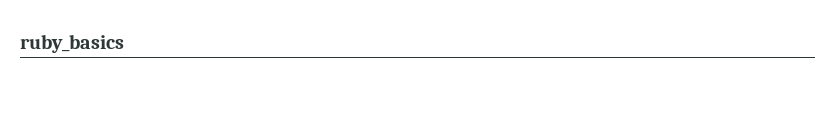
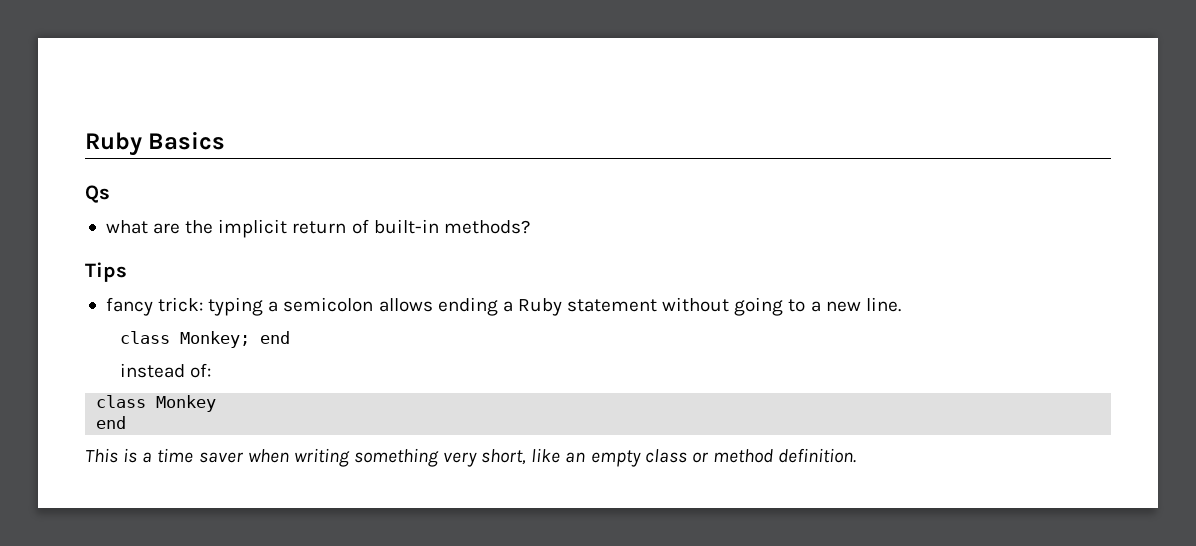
- ruby_basics
+ Ruby Basics
+ Qs
+ what are the implicit return of built-in methods?
+ Tips
+ fancy trick: typing a semicolon allows ending a Ruby statement without going to a new line.
+ class Monkey; end
+ instead of:
+ class Monkey
+ end
+ This is a time saver when writing something very short, like an empty class or method definition.

